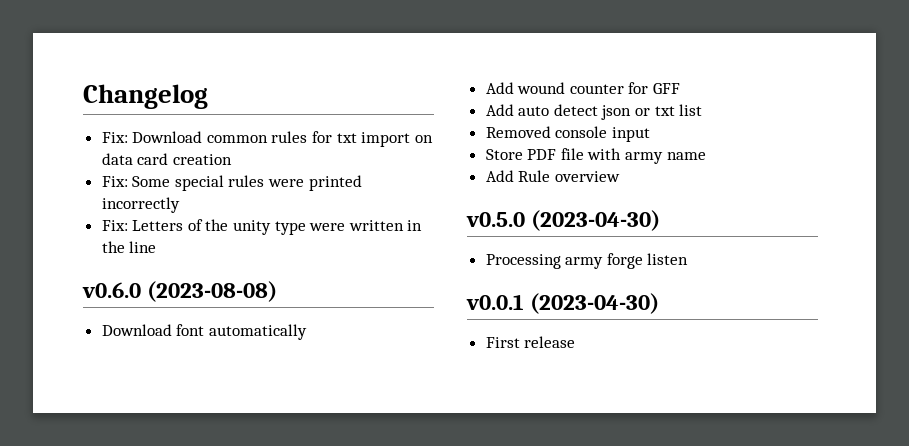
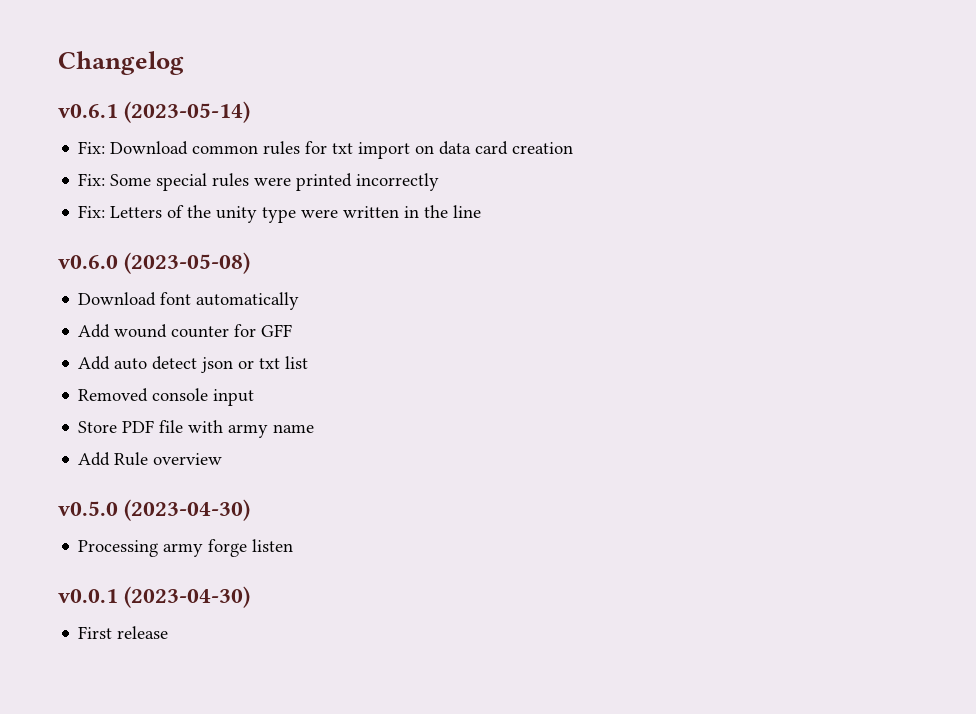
+ v0.6.1 (2023-05-14)
- v0.6.0 (2023-08-08)
+ v0.6.0 (2023-05-08)

